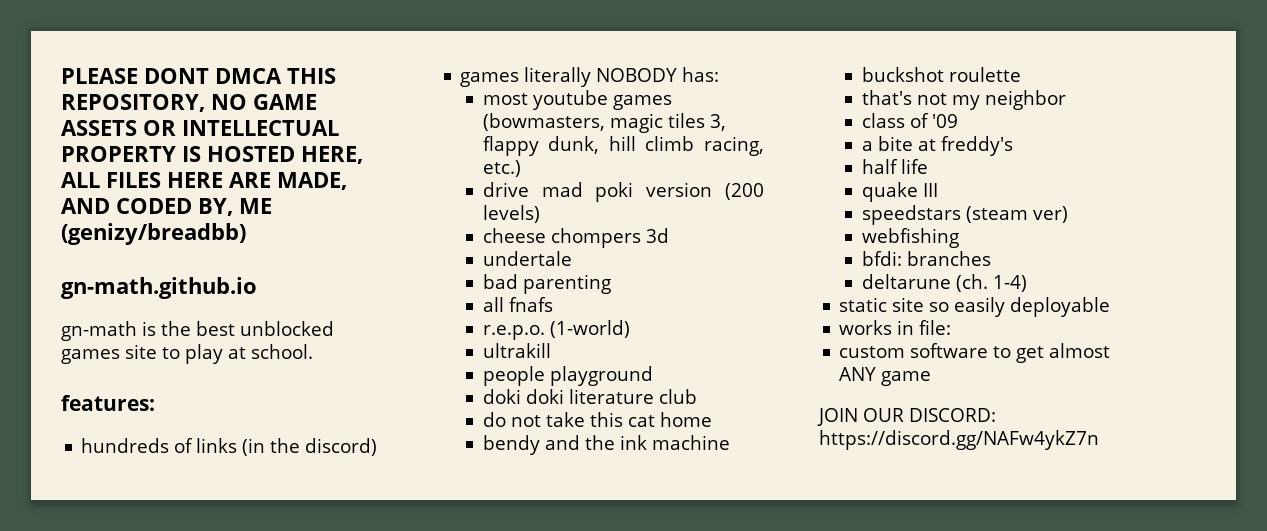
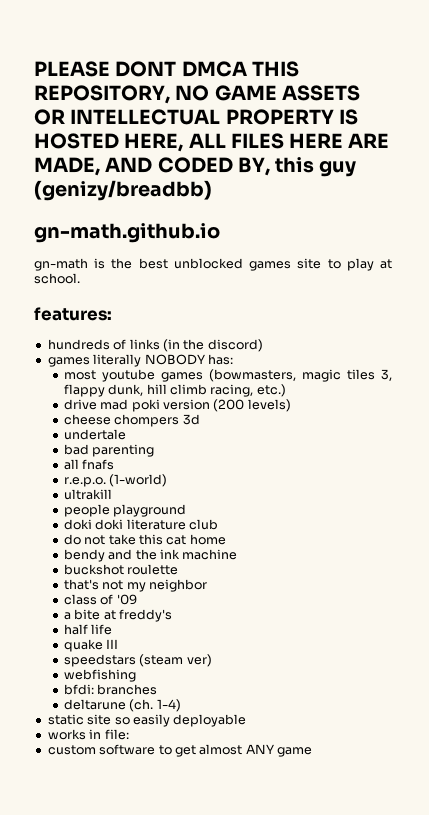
- PLEASE DONT DMCA THIS REPOSITORY, NO GAME ASSETS OR INTELLECTUAL PROPERTY IS HOSTED HERE, ALL FILES HERE ARE MADE, AND CODED BY, ME (genizy/breadbb)
+ PLEASE DONT DMCA THIS REPOSITORY, NO GAME ASSETS OR INTELLECTUAL PROPERTY IS HOSTED HERE, ALL FILES HERE ARE MADE, AND CODED BY, this guy (genizy/breadbb)
- JOIN OUR DISCORD: https://discord.gg/NAFw4ykZ7n

